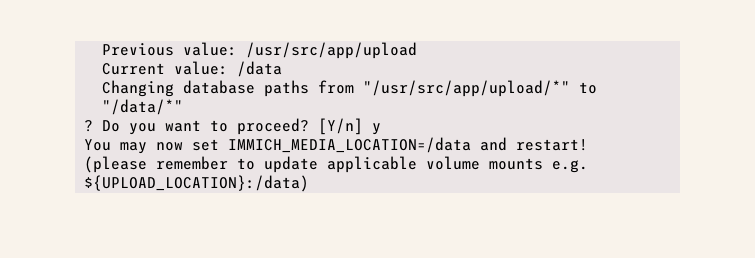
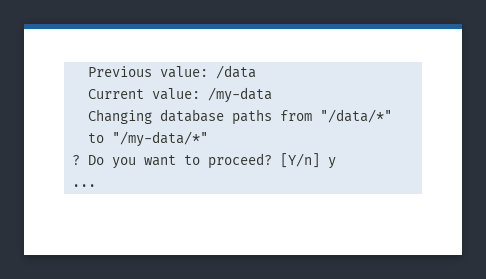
- Previous value: /usr/src/app/upload
+ Previous value: /data
- Current value: /data
+ Current value: /my-data
- Changing database paths from "/usr/src/app/upload/*" to "/data/*"
+ Changing database paths from "/data/*" to "/my-data/*"
- You may now set IMMICH_MEDIA_LOCATION=/data and restart!
- (please remember to update applicable volume mounts e.g. ${UPLOAD_LOCATION}:/data)
+ ...

